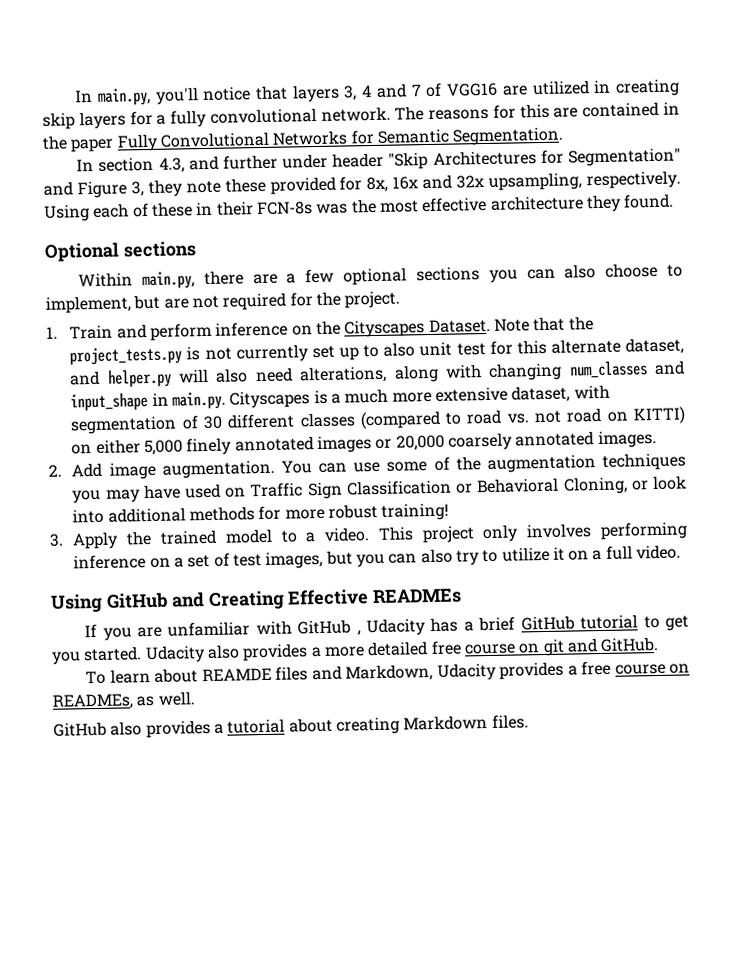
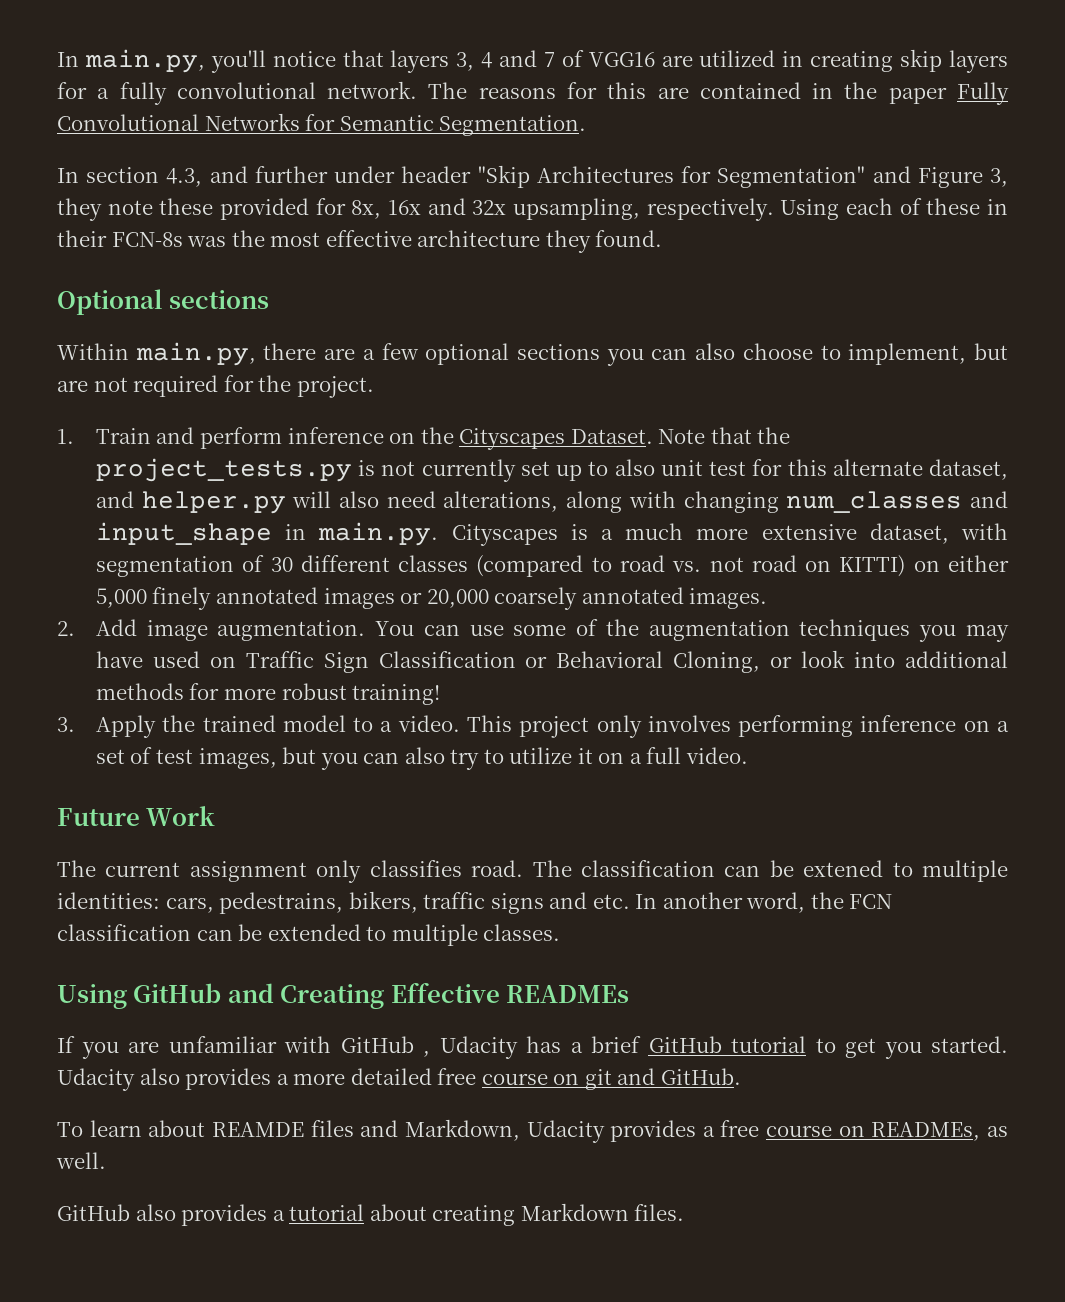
+ Future Work
+ The current assignment only classifies road. The classification can be extened to multiple identities: cars, pedestrains, bikers, traffic signs and etc. In another word, the FCN classification can be extended to multiple classes.

